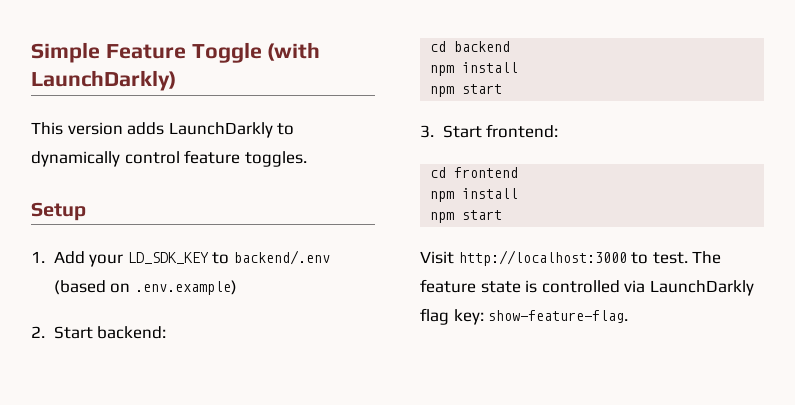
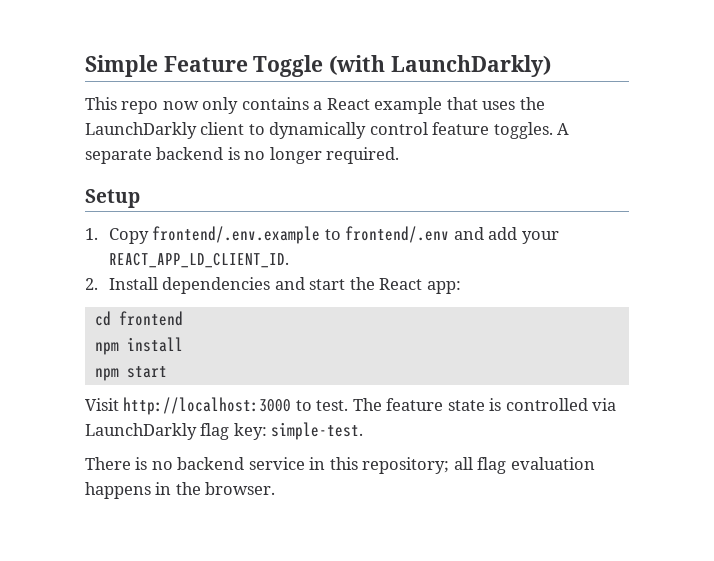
- This version adds LaunchDarkly to dynamically control feature toggles.
+ This repo now only contains a React example that uses the LaunchDarkly client to dynamically control feature toggles. A separate backend is no longer required.
  Setup
- 1. Add your LD_SDK_KEY to backend/.env (based on .env.example)
- 2. Start backend:
- cd backend
- npm install
- npm start
- 3. Start frontend:
+ 1. Copy frontend/.env.example to frontend/.env and add your REACT_APP_LD_CLIENT_ID.
+ 2. Install dependencies and start the React app:
- The feature state is controlled via LaunchDarkly flag key: show-feature-flag.
+ The feature state is controlled via LaunchDarkly flag key: simple-test.
+ There is no backend service in this repository; all flag evaluation happens in the browser.

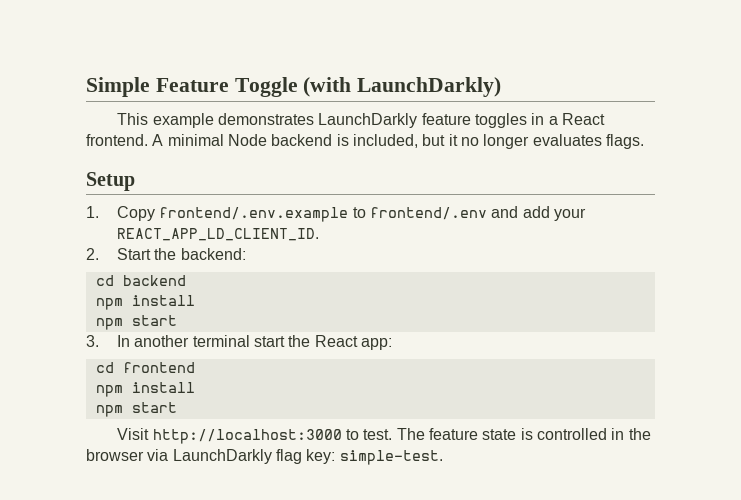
- This repo now only contains a React example that uses the LaunchDarkly client to dynamically control feature toggles. A separate backend is no longer required.
+ This example demonstrates LaunchDarkly feature toggles in a React frontend. A minimal Node backend is included, but it no longer evaluates flags.
- 2. Install dependencies and start the React app:
+ 2. Start the backend:
+ cd backend
+ npm install
+ npm start
+ 3. In another terminal start the React app:
- The feature state is controlled via LaunchDarkly flag key: simple-test.
+ The feature state is controlled in the browser via LaunchDarkly flag key: simple-test.
- There is no backend service in this repository; all flag evaluation happens in the browser.

